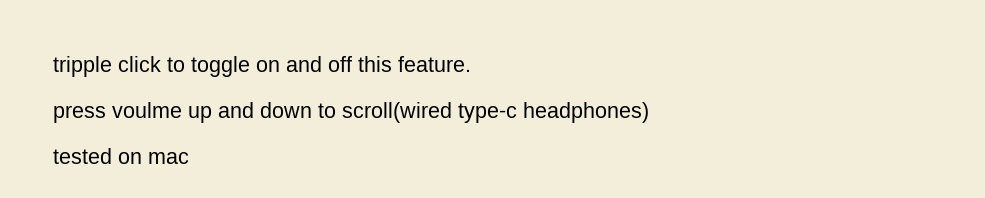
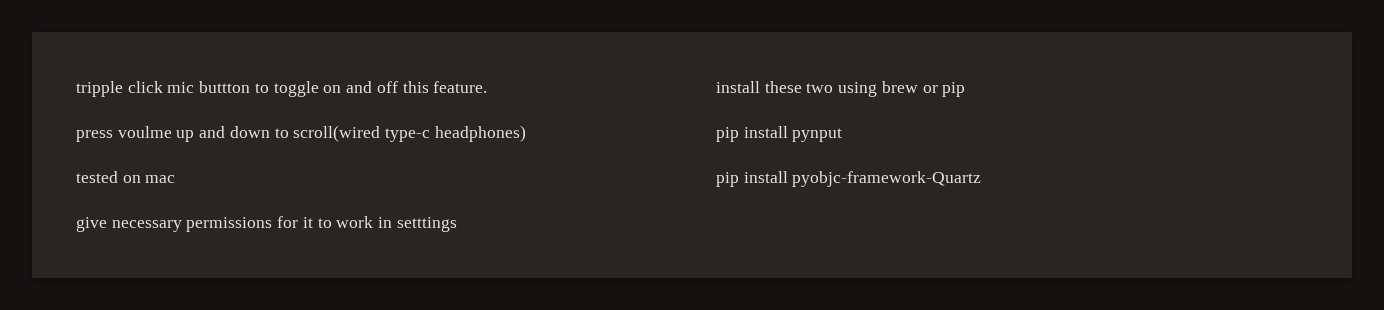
- tripple click to toggle on and off this feature.
+ tripple click mic buttton to toggle on and off this feature.
+ give necessary permissions for it to work in setttings
+ install these two using brew or pip
+ pip install pynput
+ pip install pyobjc-framework-Quartz

